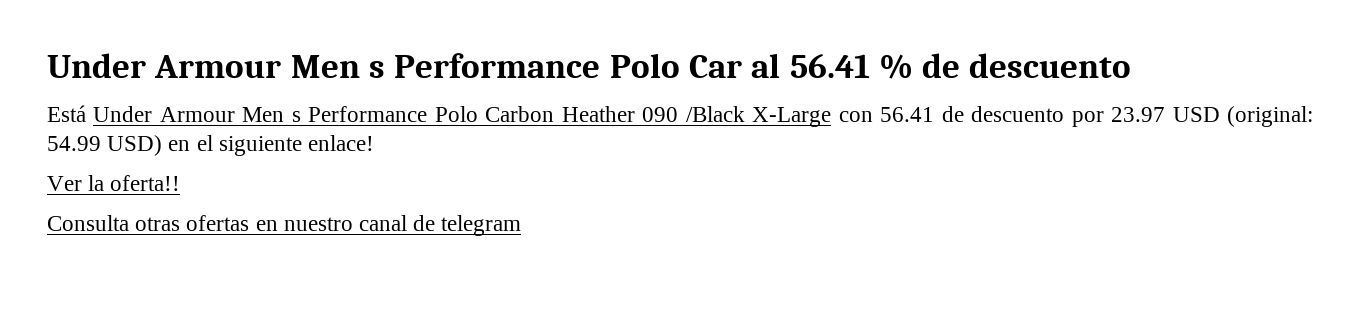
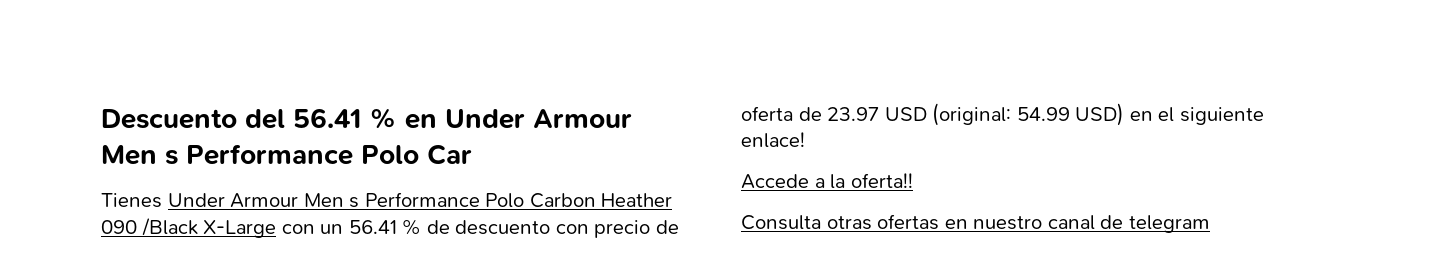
- Under Armour Men s Performance Polo Car al 56.41 % de descuento
- Está Under Armour Men s Performance Polo Carbon Heather 090 /Black X-Large con 56.41 de descuento por 23.97 USD (original: 54.99 USD) en el siguiente enlace!
+ Descuento del 56.41 % en Under Armour Men s Performance Polo Car
+ Tienes Under Armour Men s Performance Polo Carbon Heather 090 /Black X-Large con un 56.41 % de descuento con precio de oferta de 23.97 USD (original: 54.99 USD) en el siguiente enlace!
- Ver la oferta!!
+ Accede a la oferta!!

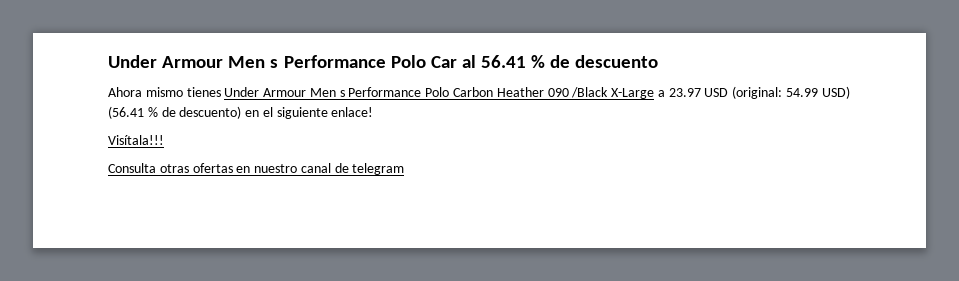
- Descuento del 56.41 % en Under Armour Men s Performance Polo Car
- Tienes Under Armour Men s Performance Polo Carbon Heather 090 /Black X-Large con un 56.41 % de descuento con precio de oferta de 23.97 USD (original: 54.99 USD) en el siguiente enlace!
+ Under Armour Men s Performance Polo Car al 56.41 % de descuento
+ Ahora mismo tienes Under Armour Men s Performance Polo Carbon Heather 090 /Black X-Large a 23.97 USD (original: 54.99 USD) (56.41 % de descuento) en el siguiente enlace!
- Accede a la oferta!!
+ Visítala!!!

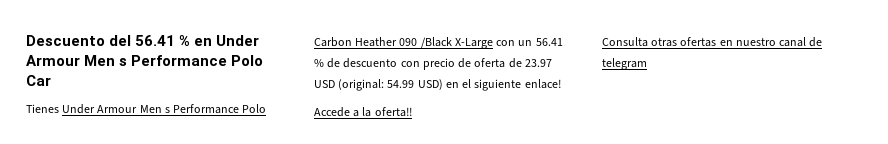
- Under Armour Men s Performance Polo Car al 56.41 % de descuento
- Ahora mismo tienes Under Armour Men s Performance Polo Carbon Heather 090 /Black X-Large a 23.97 USD (original: 54.99 USD) (56.41 % de descuento) en el siguiente enlace!
+ Descuento del 56.41 % en Under Armour Men s Performance Polo Car
+ Tienes Under Armour Men s Performance Polo Carbon Heather 090 /Black X-Large con un 56.41 % de descuento con precio de oferta de 23.97 USD (original: 54.99 USD) en el siguiente enlace!
- Visítala!!!
+ Accede a la oferta!!

